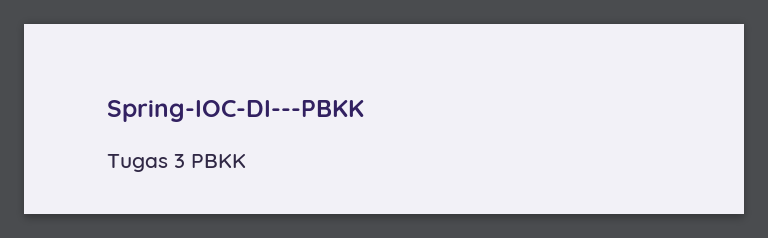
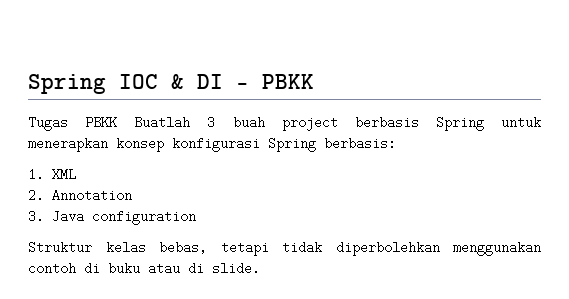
- Spring-IOC-DI---PBKK
- Tugas 3 PBKK
+ Spring IOC & DI - PBKK
+ Tugas PBKK Buatlah 3 buah project berbasis Spring untuk menerapkan konsep konfigurasi Spring berbasis:
+ 1. XML
+ 2. Annotation
+ 3. Java configuration
+ Struktur kelas bebas, tetapi tidak diperbolehkan menggunakan contoh di buku atau di slide.

